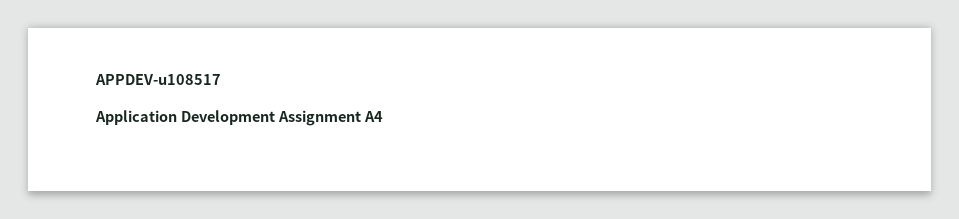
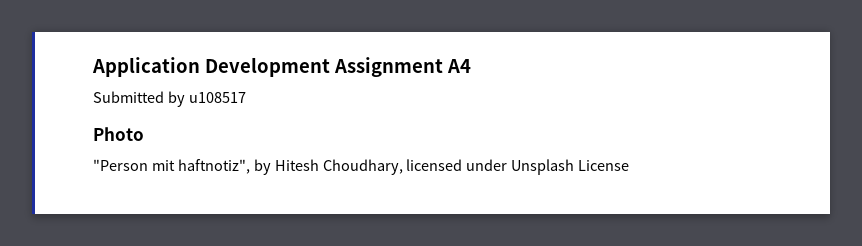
- APPDEV-u108517
+ Submitted by u108517
+ Photo
+ "Person mit haftnotiz", by Hitesh Choudhary, licensed under Unsplash License

